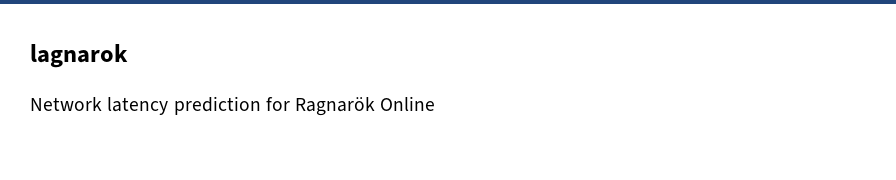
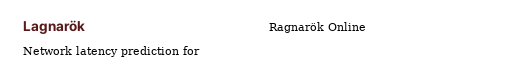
- lagnarok
+ Lagnarök

